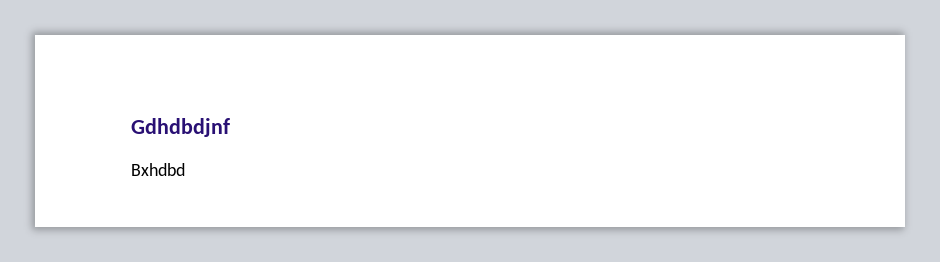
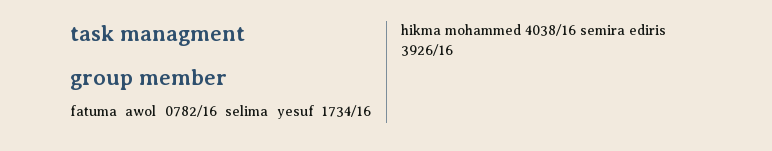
- Gdhdbdjnf
- Bxhdbd
+ task managment
+ group member
+ fatuma awol 0782/16 selima yesuf 1734/16 hikma mohammed 4038/16 semira ediris 3926/16

